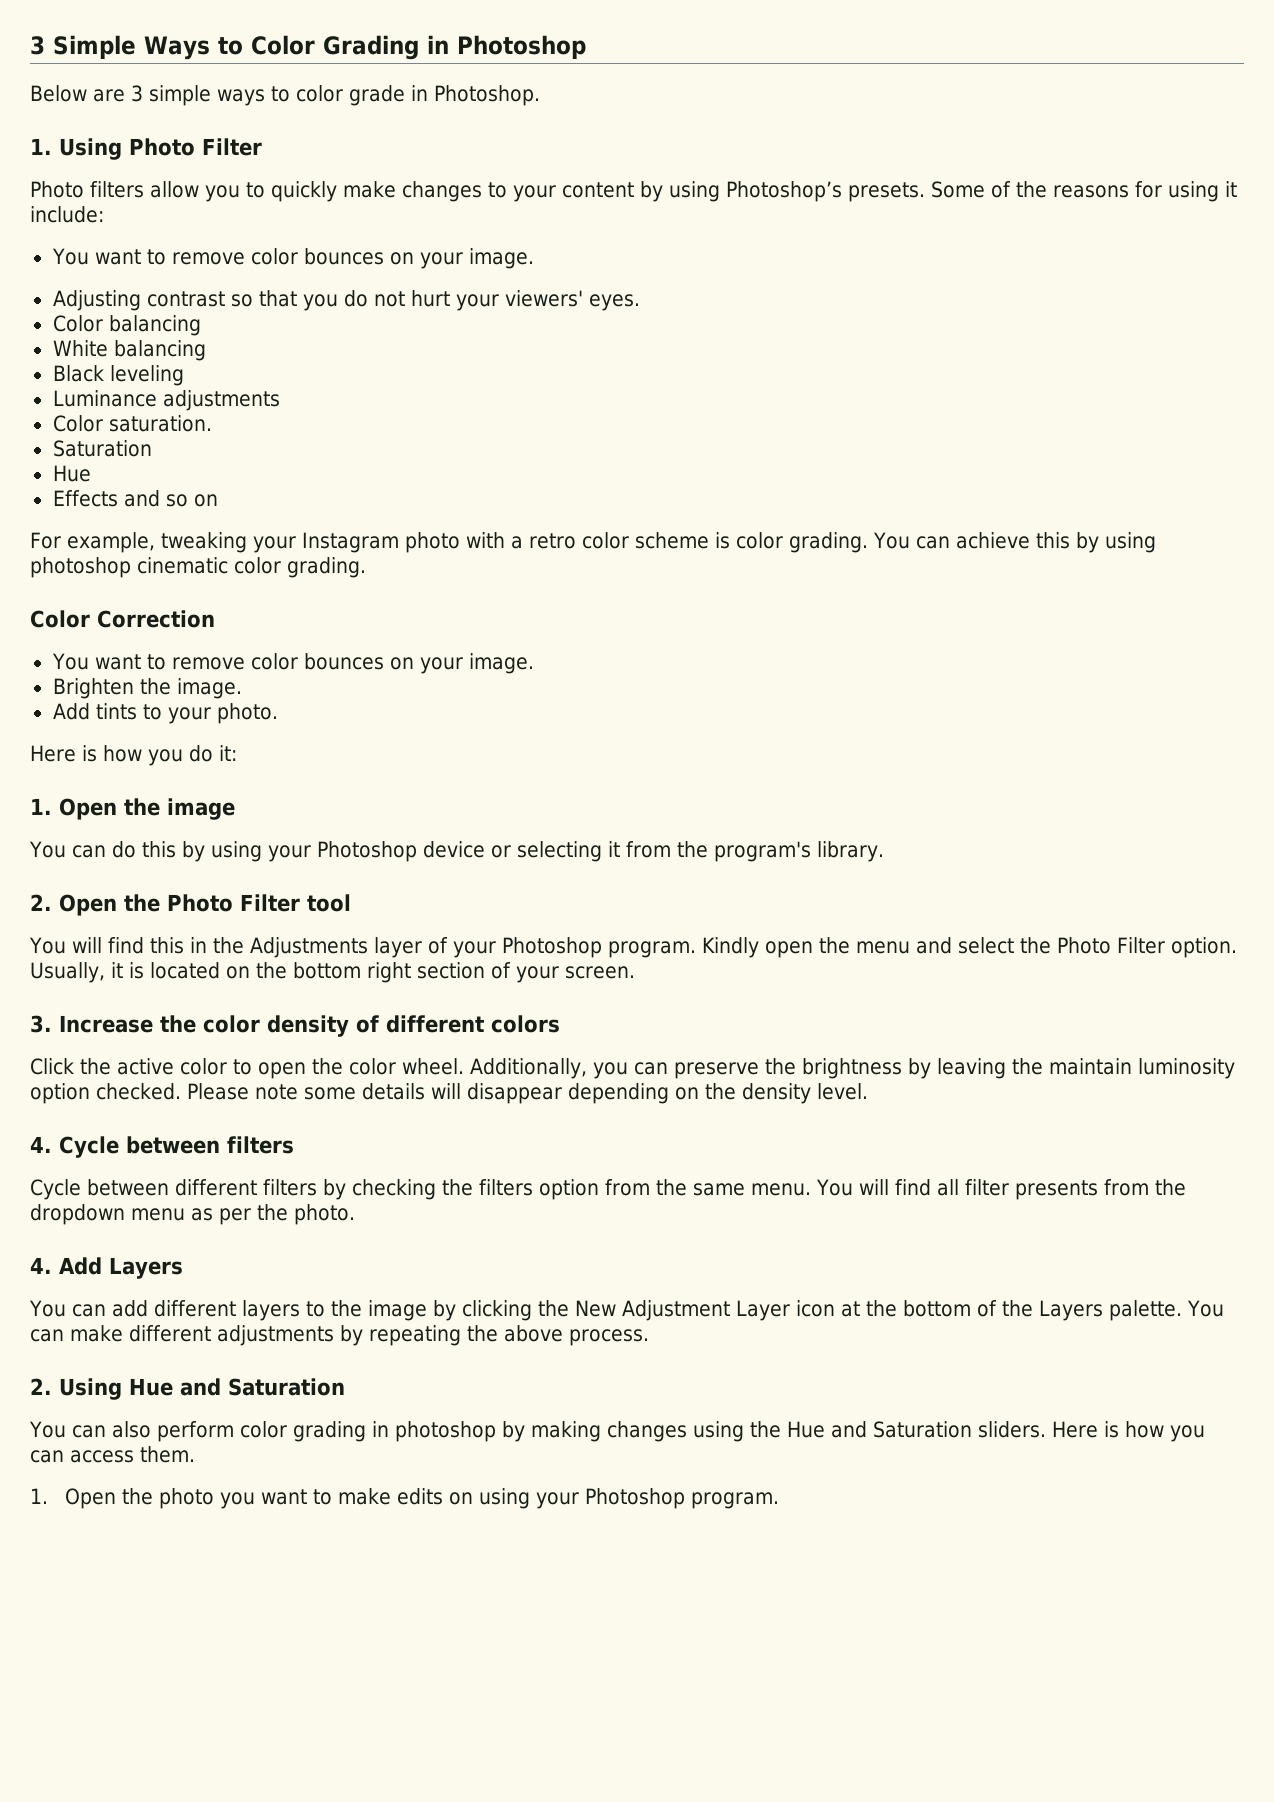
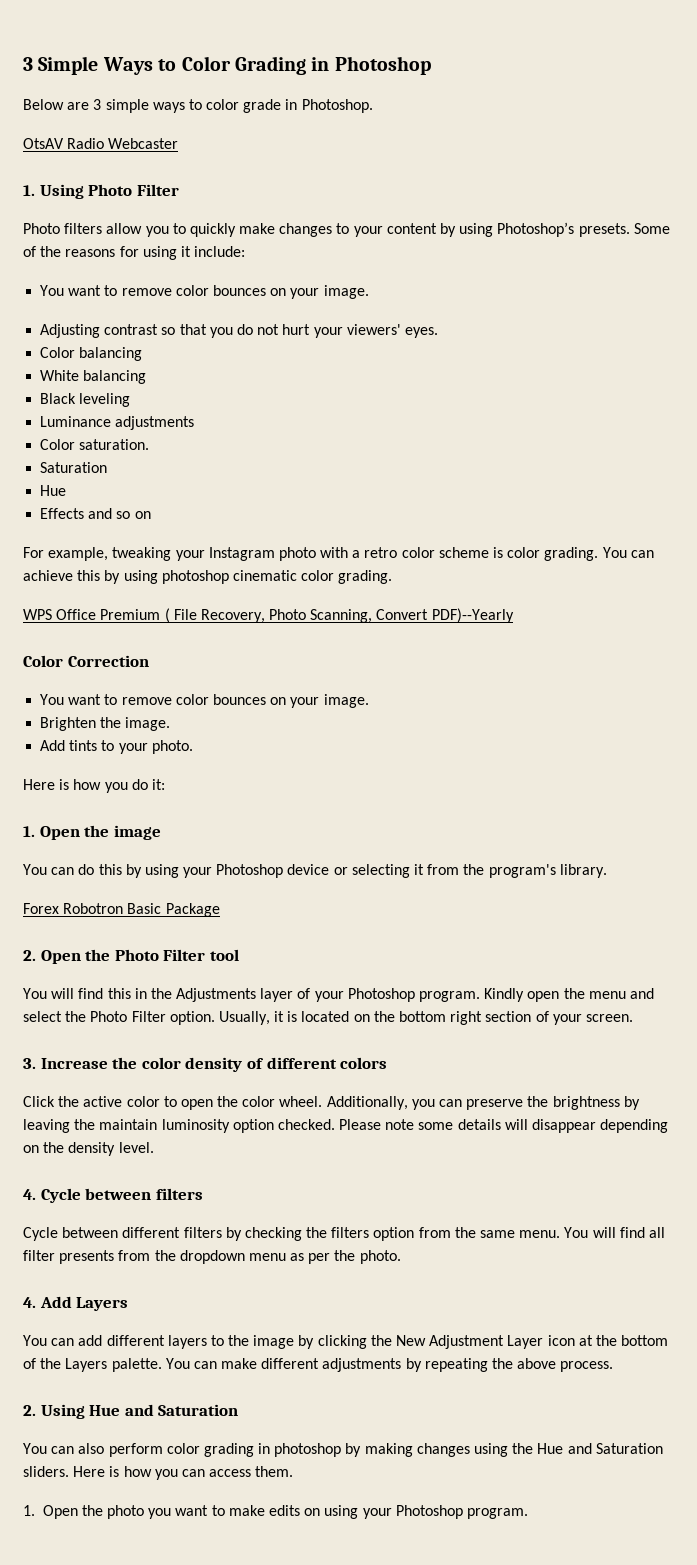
+ OtsAV Radio Webcaster
+ WPS Office Premium ( File Recovery, Photo Scanning, Convert PDF)--Yearly
+ Forex Robotron Basic Package

